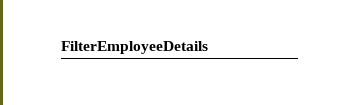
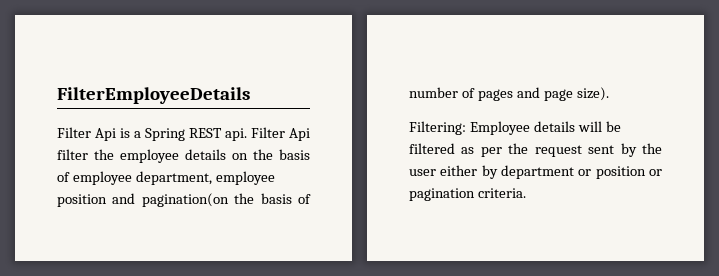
+ Filter Api is a Spring REST api. Filter Api filter the employee details on the basis of employee department, employee position and pagination(on the basis of number of pages and page size).
+ Filtering: Employee details will be filtered as per the request sent by the user either by department or position or pagination criteria.

